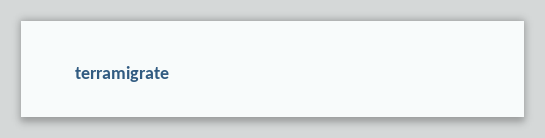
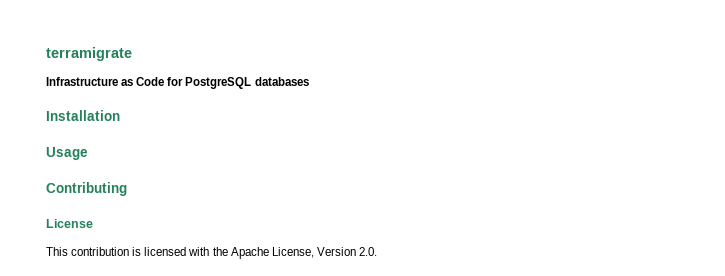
+ Infrastructure as Code for PostgreSQL databases
+ Installation
+ Usage
+ Contributing
+ License
+ This contribution is licensed with the Apache License, Version 2.0.

